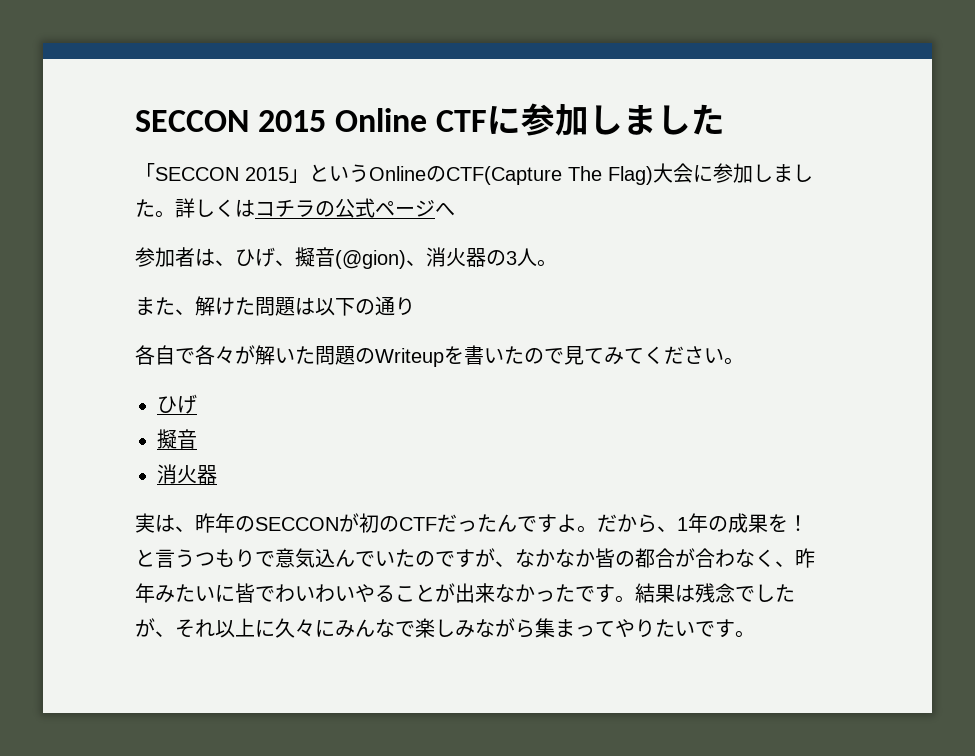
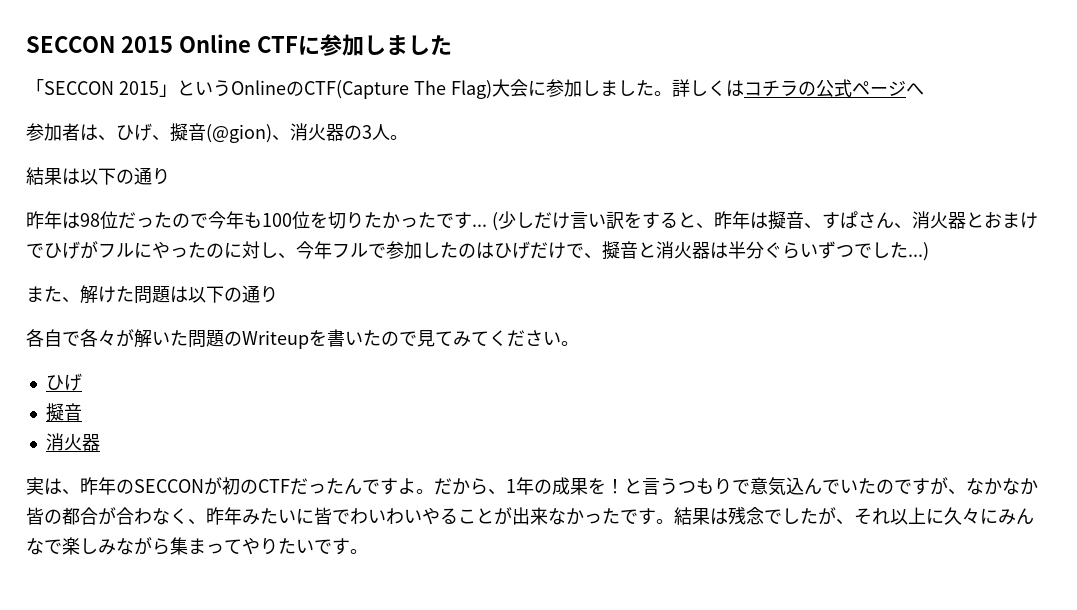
+ 結果は以下の通り
+ 昨年は98位だったので今年も100位を切りたかったです... (少しだけ言い訳をすると、昨年は擬音、すぱさん、消火器とおまけでひげがフルにやったのに対し、今年フルで参加したのはひげだけで、擬音と消火器は半分ぐらいずつでした...)

